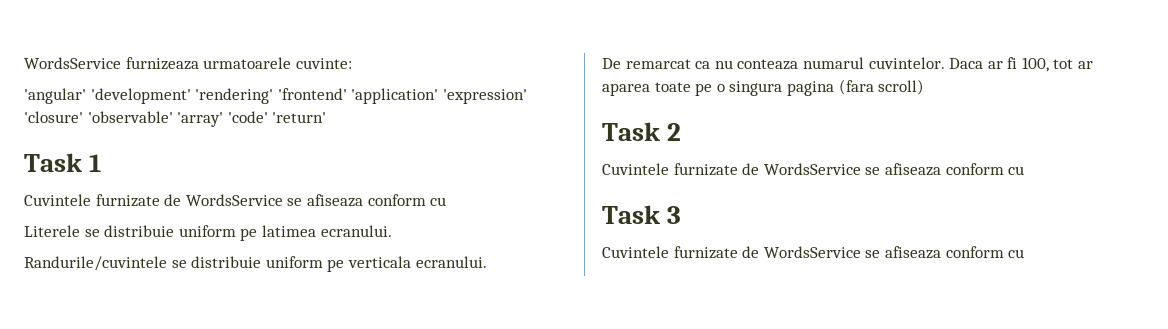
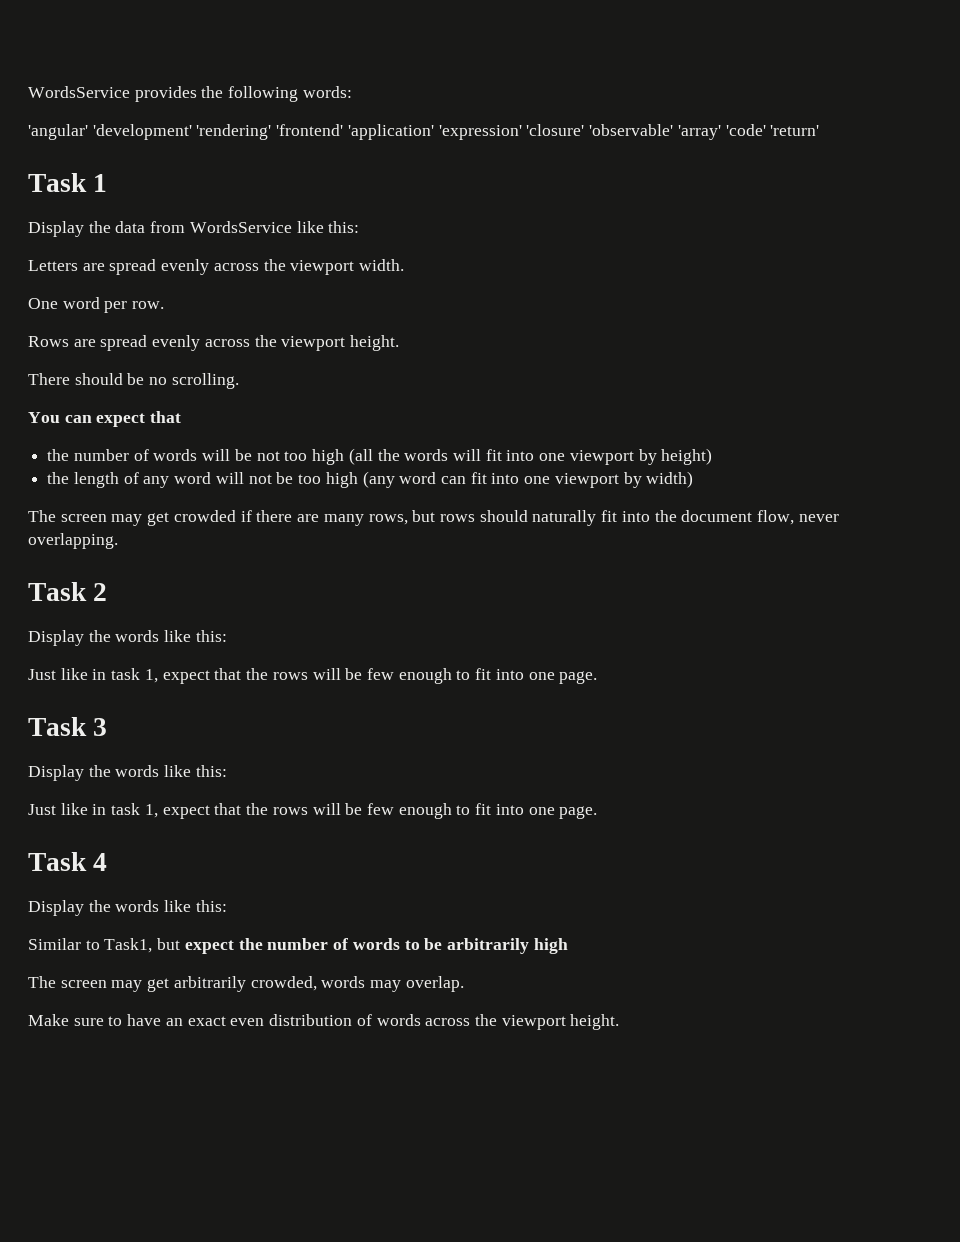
- WordsService furnizeaza urmatoarele cuvinte:
+ WordsService provides the following words:
  Task 1
- Cuvintele furnizate de WordsService se afiseaza conform cu
- Literele se distribuie uniform pe latimea ecranului.
- Randurile/cuvintele se distribuie uniform pe verticala ecranului.
- De remarcat ca nu conteaza numarul cuvintelor. Daca ar fi 100, tot ar aparea toate pe o singura pagina (fara scroll)
+ Display the data from WordsService like this:
+ Letters are spread evenly across the viewport width.
+ One word per row.
+ Rows are spread evenly across the viewport height.
+ There should be no scrolling.
+ You can expect that
+ the number of words will be not too high (all the words will fit into one viewport by height)
+ the length of any word will not be too high (any word can fit into one viewport by width)
+ The screen may get crowded if there are many rows, but rows should naturally fit into the document flow, never overlapping.
  Task 2
- Cuvintele furnizate de WordsService se afiseaza conform cu
+ Display the words like this:
+ Just like in task 1, expect that the rows will be few enough to fit into one page.
  Task 3
- Cuvintele furnizate de WordsService se afiseaza conform cu
+ Display the words like this:
+ Just like in task 1, expect that the rows will be few enough to fit into one page.
+ Task 4
+ Display the words like this:
+ Similar to Task1, but expect the number of words to be arbitrarily high
+ The screen may get arbitrarily crowded, words may overlap.
+ Make sure to have an exact even distribution of words across the viewport height.

